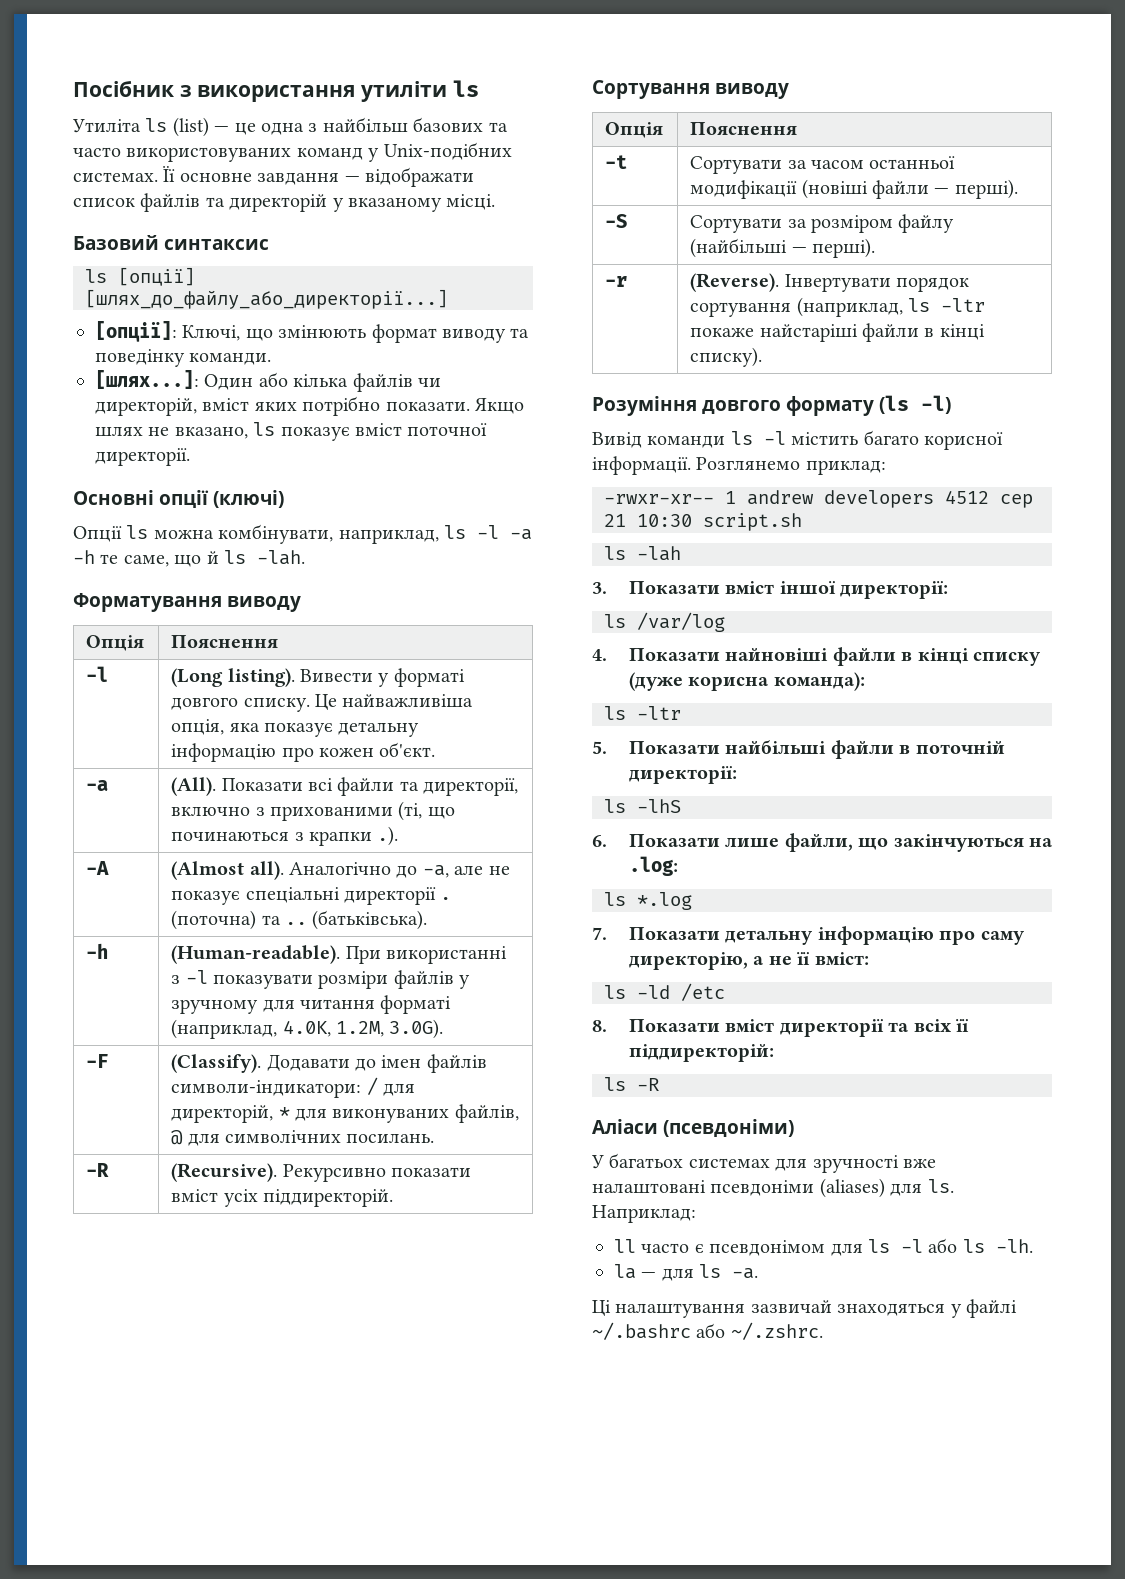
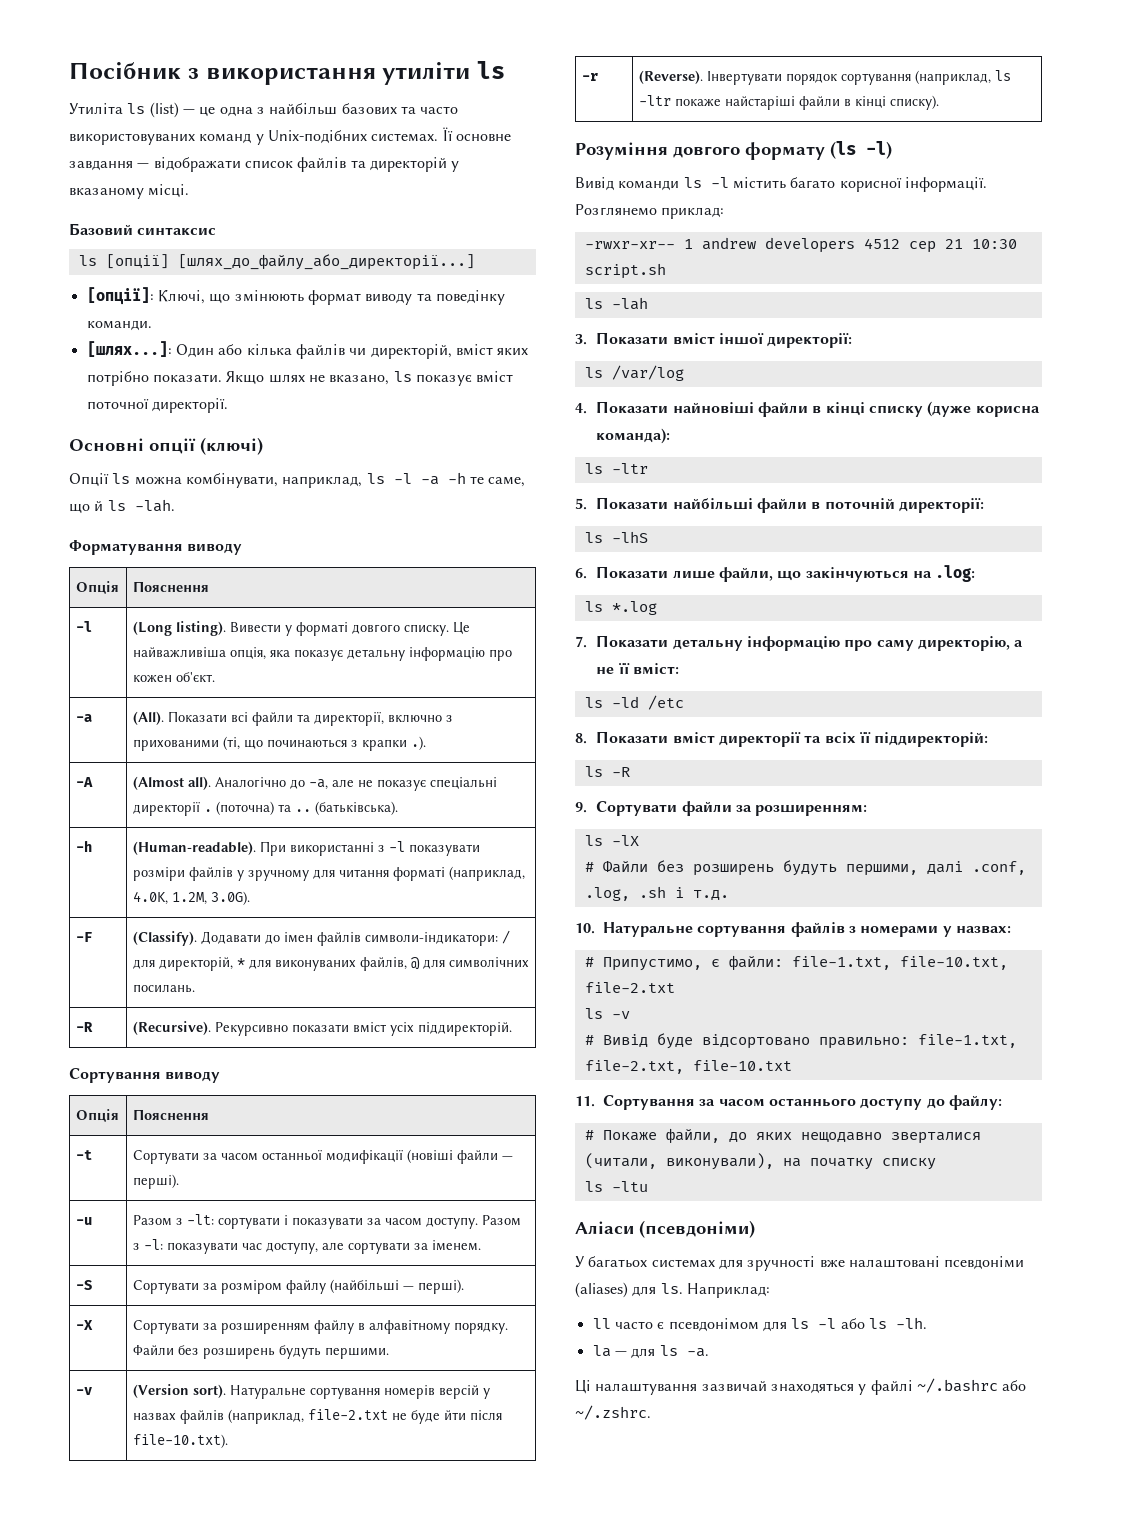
+ -u | Разом з -lt: сортувати і показувати за часом доступу. Разом з -l: показувати час доступу, але сортувати за іменем.
+ -X | Сортувати за розширенням файлу в алфавітному порядку. Файли без розширень будуть першими.
+ -v | (Version sort). Натуральне сортування номерів версій у назвах файлів (наприклад, file-2.txt не буде йти після file-10.txt).
+ 9. Сортувати файли за розширенням:
+ ls -lX
+ # Файли без розширень будуть першими, далі .conf, .log, .sh і т.д.
+ 10. Натуральне сортування файлів з номерами у назвах:
+ # Припустимо, є файли: file-1.txt, file-10.txt, file-2.txt
+ ls -v
+ # Вивід буде відсортовано правильно: file-1.txt, file-2.txt, file-10.txt
+ 11. Сортування за часом останнього доступу до файлу:
+ # Покаже файли, до яких нещодавно зверталися (читали, виконували), на початку списку
+ ls -ltu

